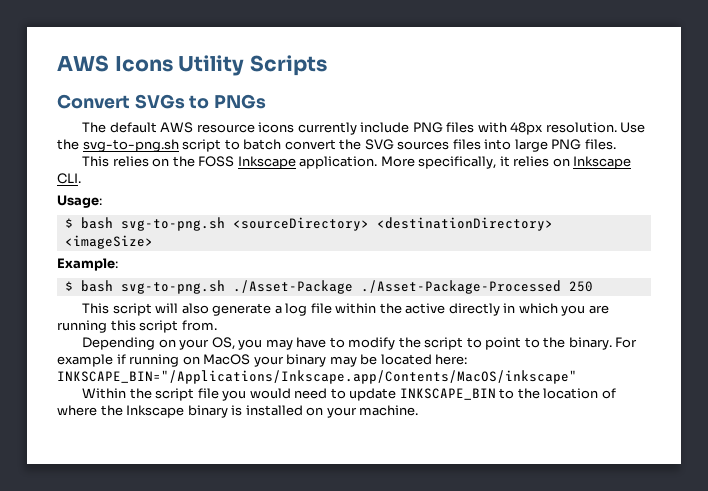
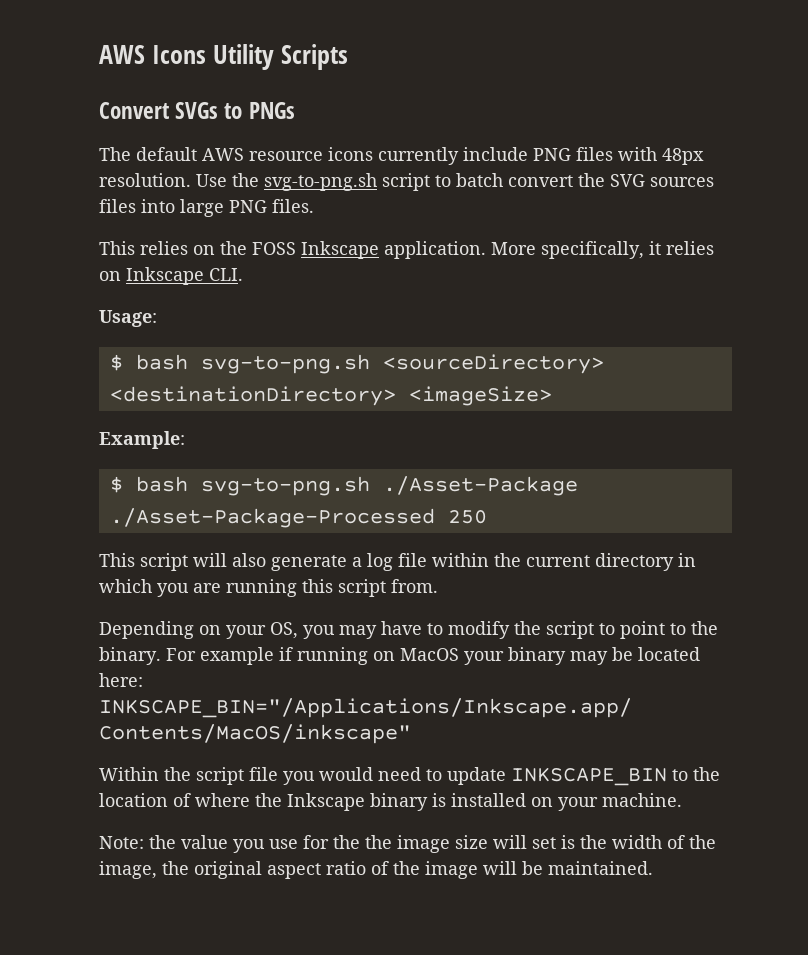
- This script will also generate a log file within the active directly in which you are running this script from.
+ This script will also generate a log file within the current directory in which you are running this script from.
+ Note: the value you use for the the image size will set is the width of the image, the original aspect ratio of the image will be maintained.

